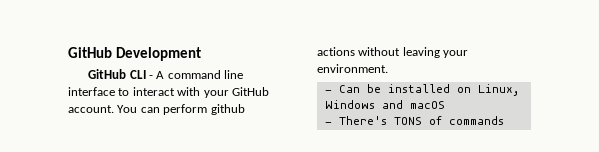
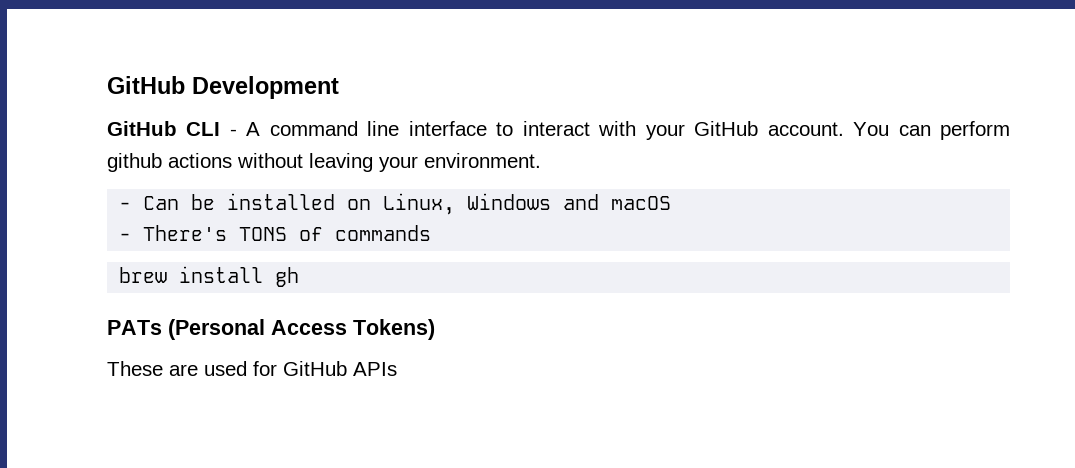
+ brew install gh
+ PATs (Personal Access Tokens)
+ These are used for GitHub APIs

